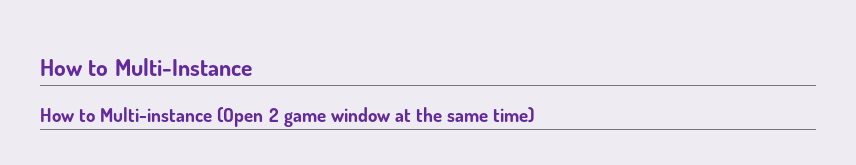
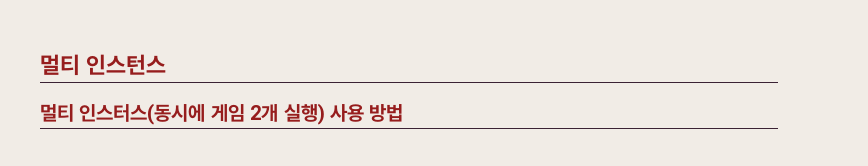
- How to Multi-Instance
- How to Multi-instance (Open 2 game window at the same time)
+ 멀티 인스턴스
+ 멀티 인스터스(동시에 게임 2개 실행) 사용 방법

